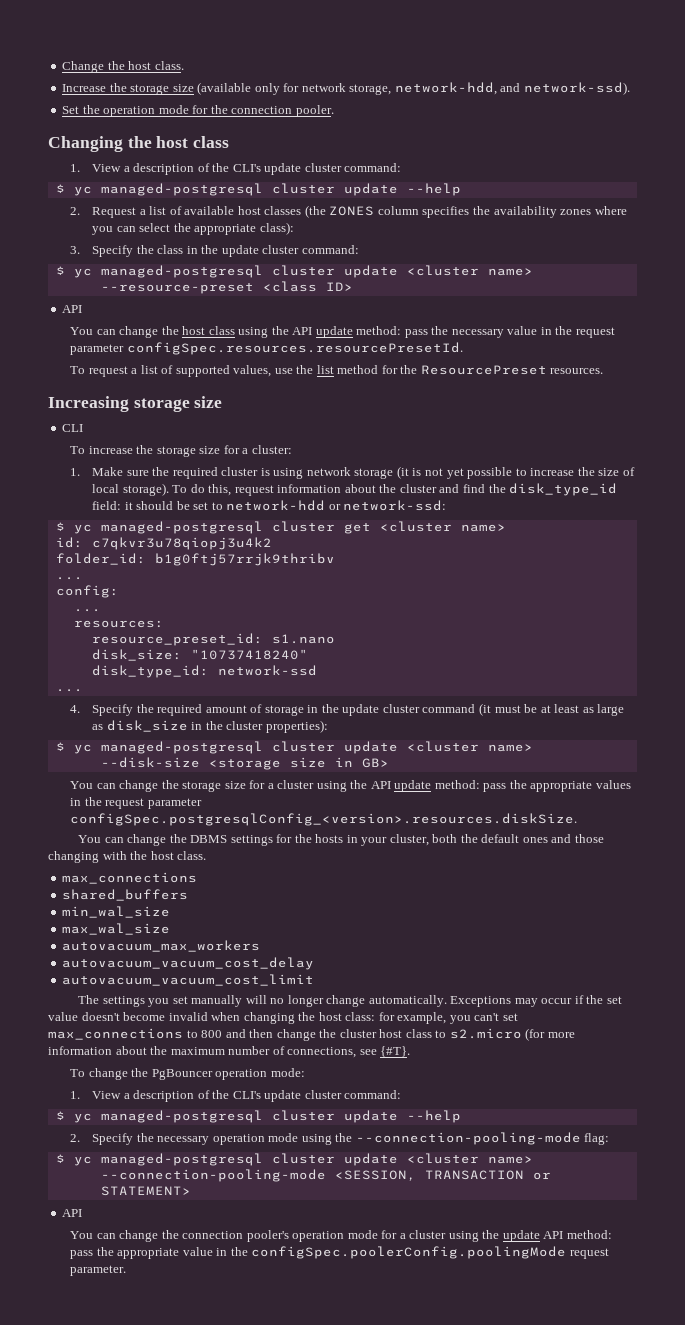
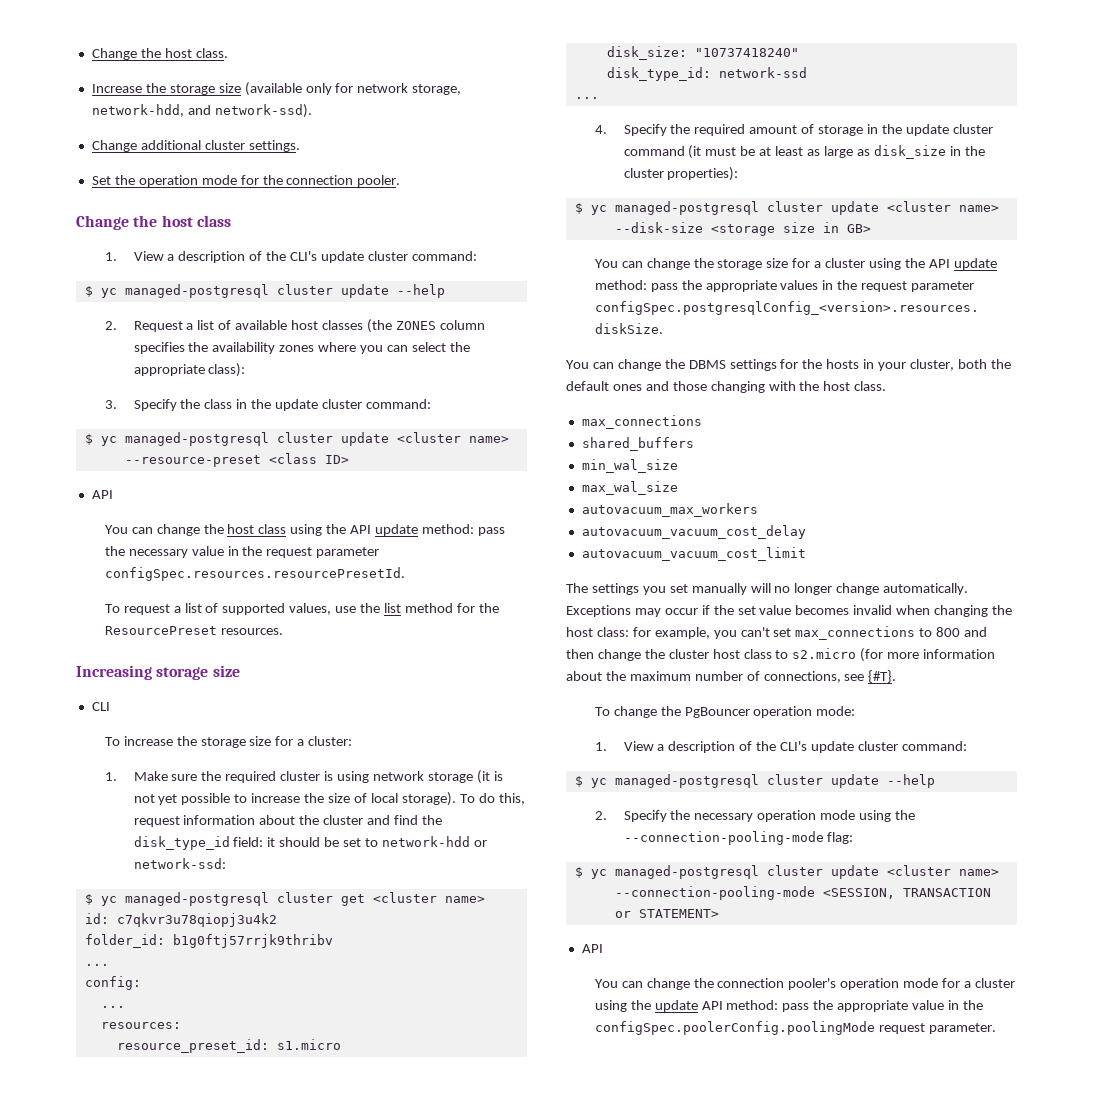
+ Change additional cluster settings.
- Changing the host class
+ Change the host class
- resource_preset_id: s1.nano
+ resource_preset_id: s1.micro
- Exceptions may occur if the set value doesn't become invalid when changing the host class: for example, you can't set max_connections to 800 and then change the cluster host class to s2.micro (for more information about the maximum number of connections, see {#T}.
+ Exceptions may occur if the set value becomes invalid when changing the host class: for example, you can't set max_connections to 800 and then change the cluster host class to s2.micro (for more information about the maximum number of connections, see {#T}.

